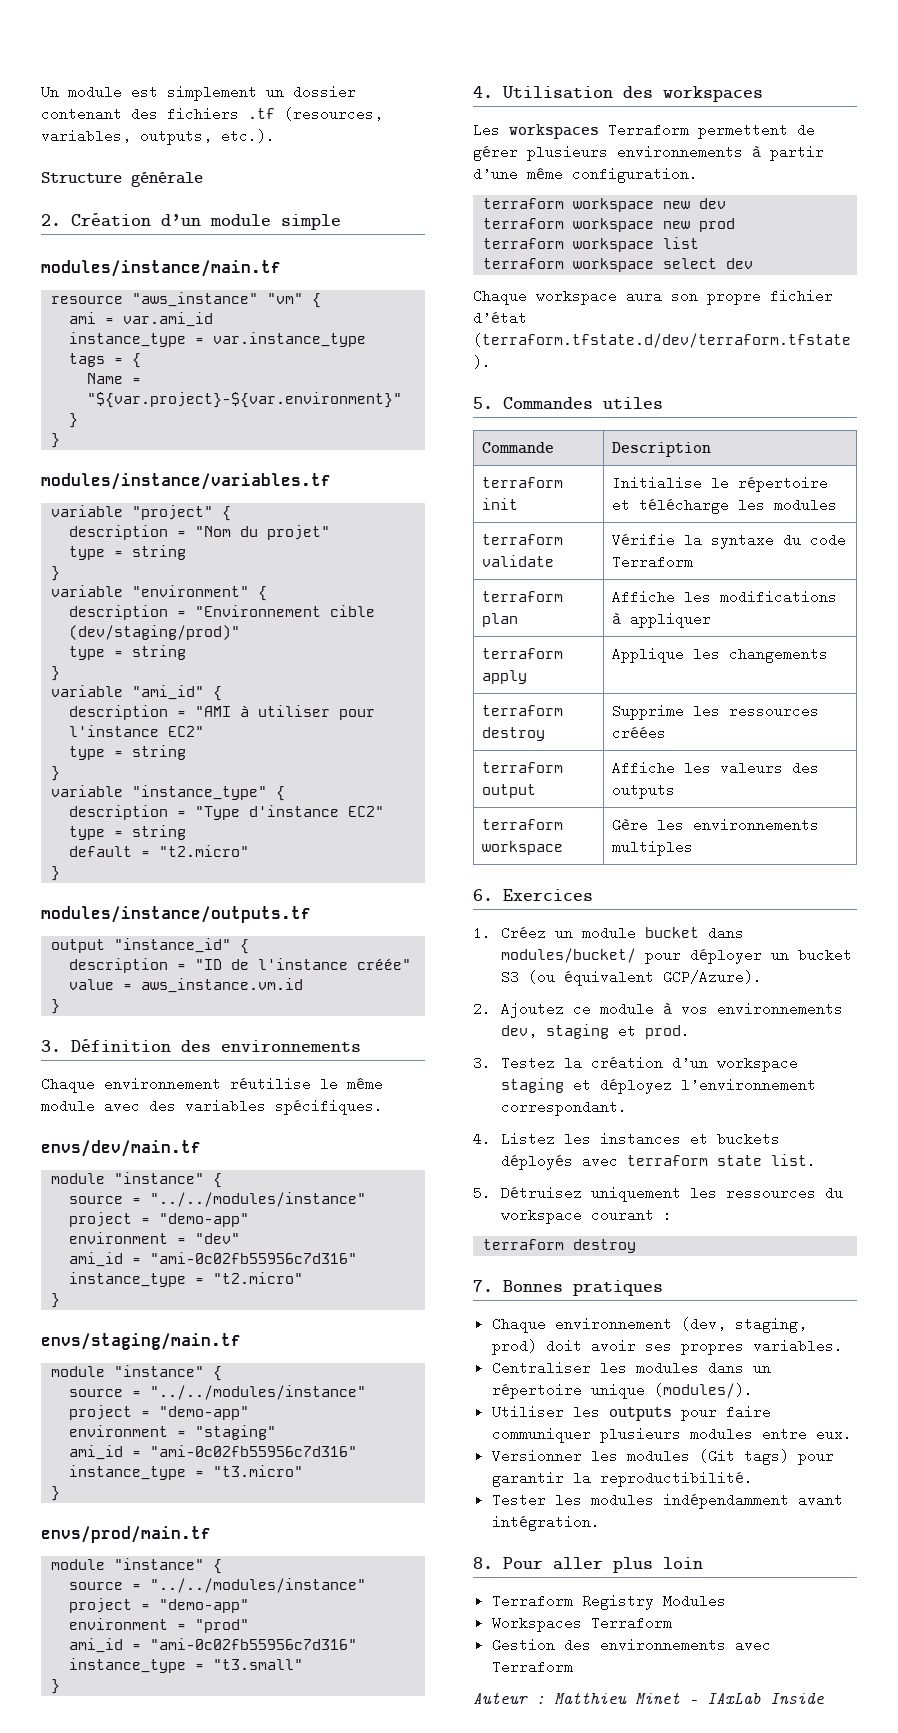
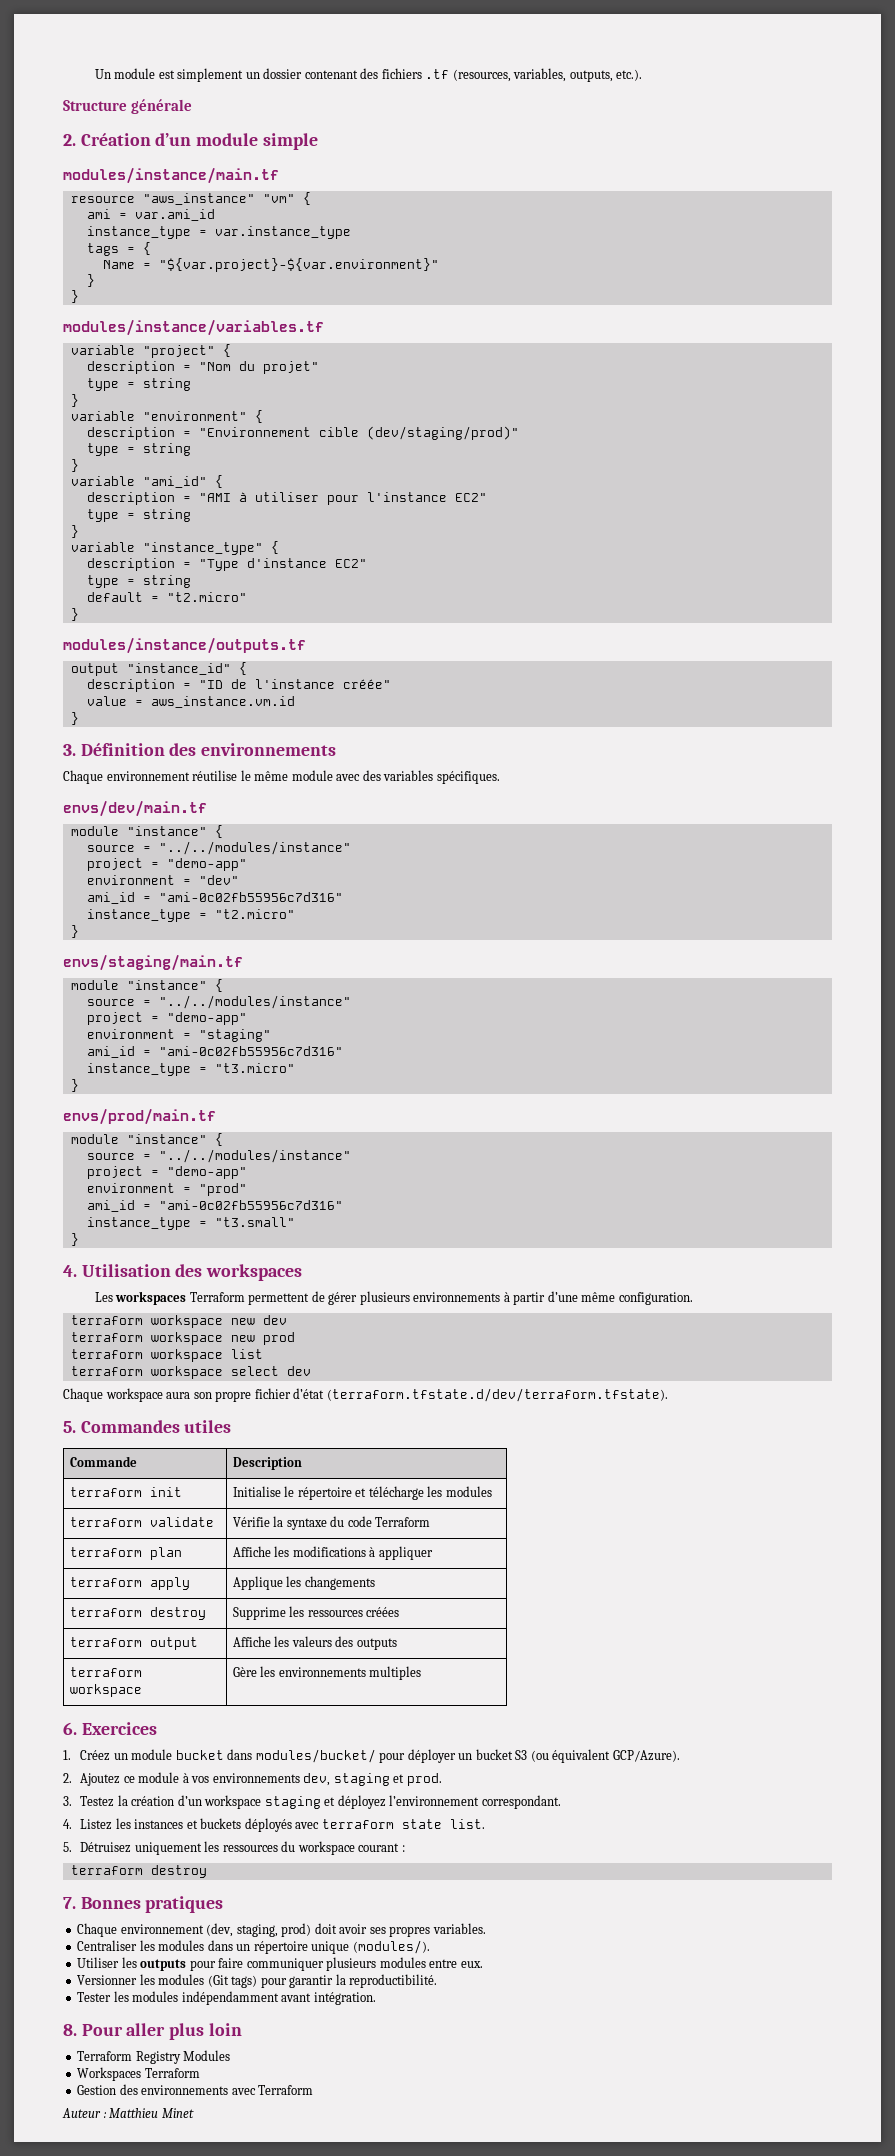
- Auteur : Matthieu Minet — IAxLab Inside
+ Auteur : Matthieu Minet

